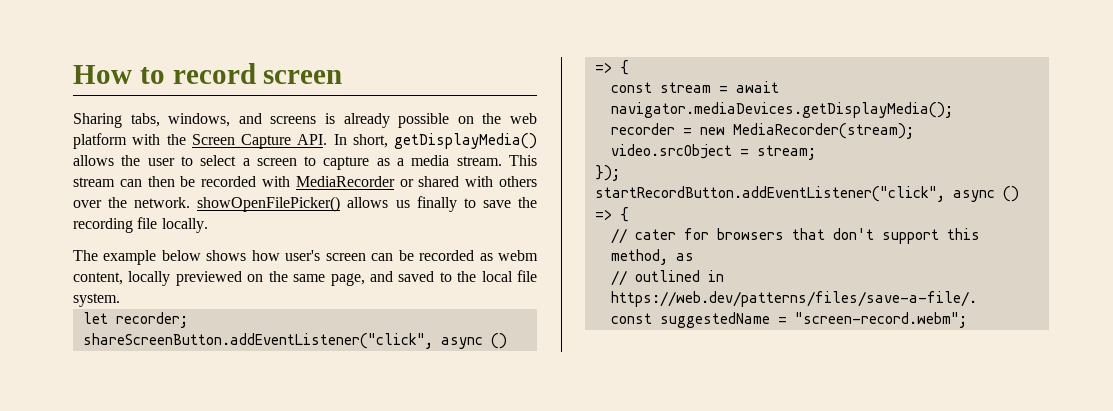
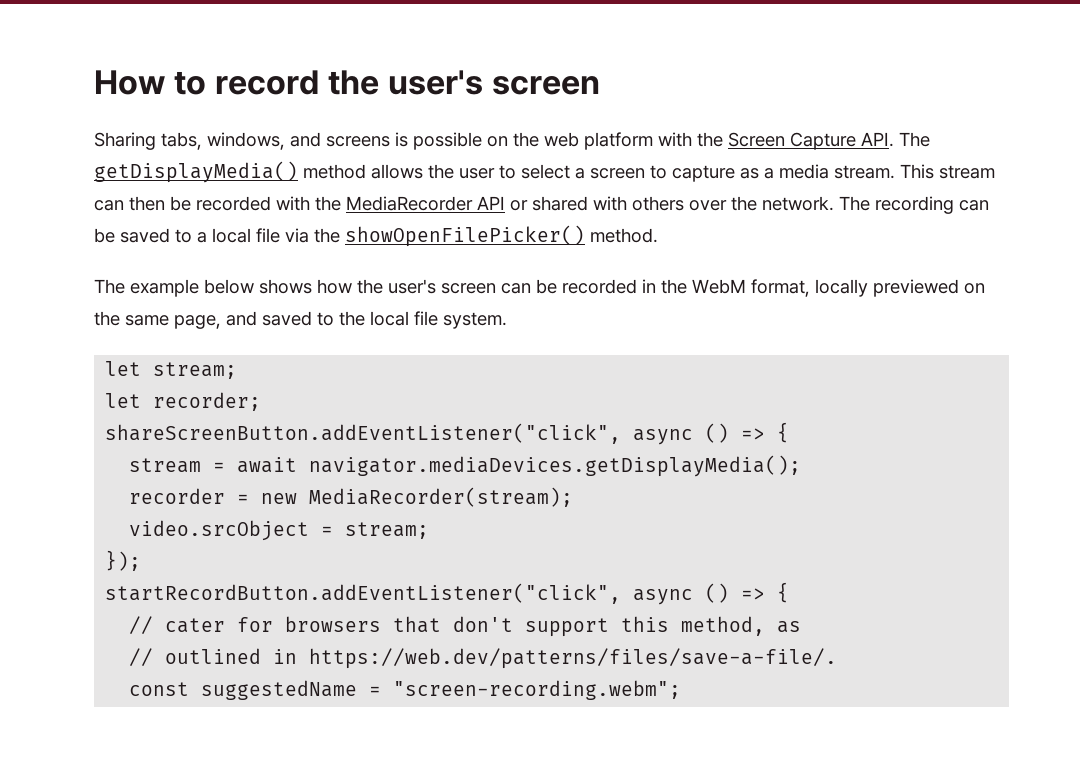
- How to record screen
+ How to record the user's screen
- Sharing tabs, windows, and screens is already possible on the web platform with the Screen Capture API. In short, getDisplayMedia() allows the user to select a screen to capture as a media stream.
+ Sharing tabs, windows, and screens is possible on the web platform with the Screen Capture API. The getDisplayMedia() method allows the user to select a screen to capture as a media stream.
- This stream can then be recorded with MediaRecorder or shared with others over the network. showOpenFilePicker() allows us finally to save the recording file locally.
+ This stream can then be recorded with the MediaRecorder API or shared with others over the network. The recording can be saved to a local file via the showOpenFilePicker() method.
- The example below shows how user's screen can be recorded as webm content, locally previewed on the same page, and saved to the local file system.
+ The example below shows how the user's screen can be recorded in the WebM format, locally previewed on the same page, and saved to the local file system.
+ let stream;
- const stream = await navigator.mediaDevices.getDisplayMedia();
+ stream = await navigator.mediaDevices.getDisplayMedia();
- const suggestedName = "screen-record.webm";
+ const suggestedName = "screen-recording.webm";

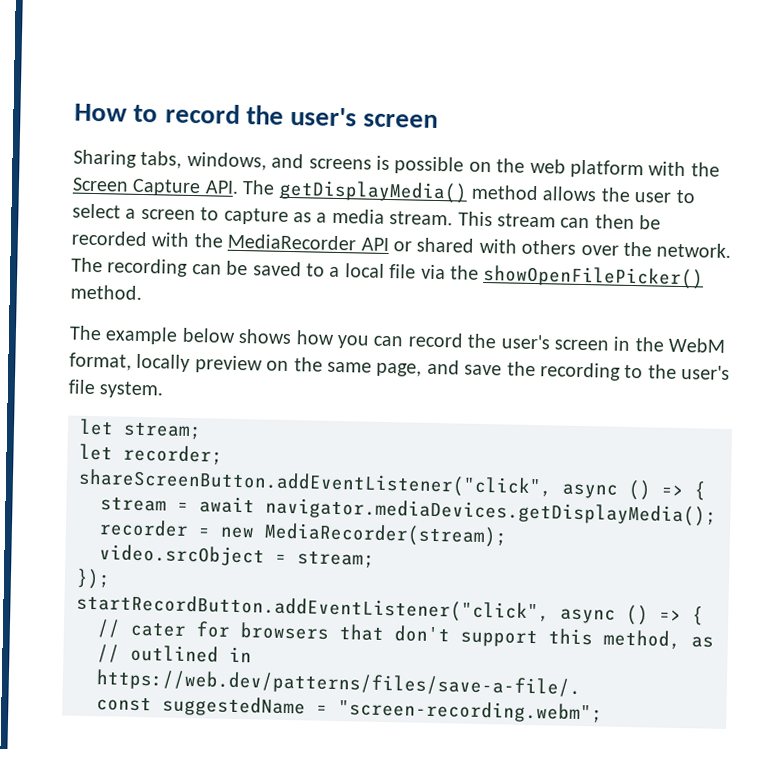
- The example below shows how the user's screen can be recorded in the WebM format, locally previewed on the same page, and saved to the local file system.
+ The example below shows how you can record the user's screen in the WebM format, locally preview on the same page, and save the recording to the user's file system.

